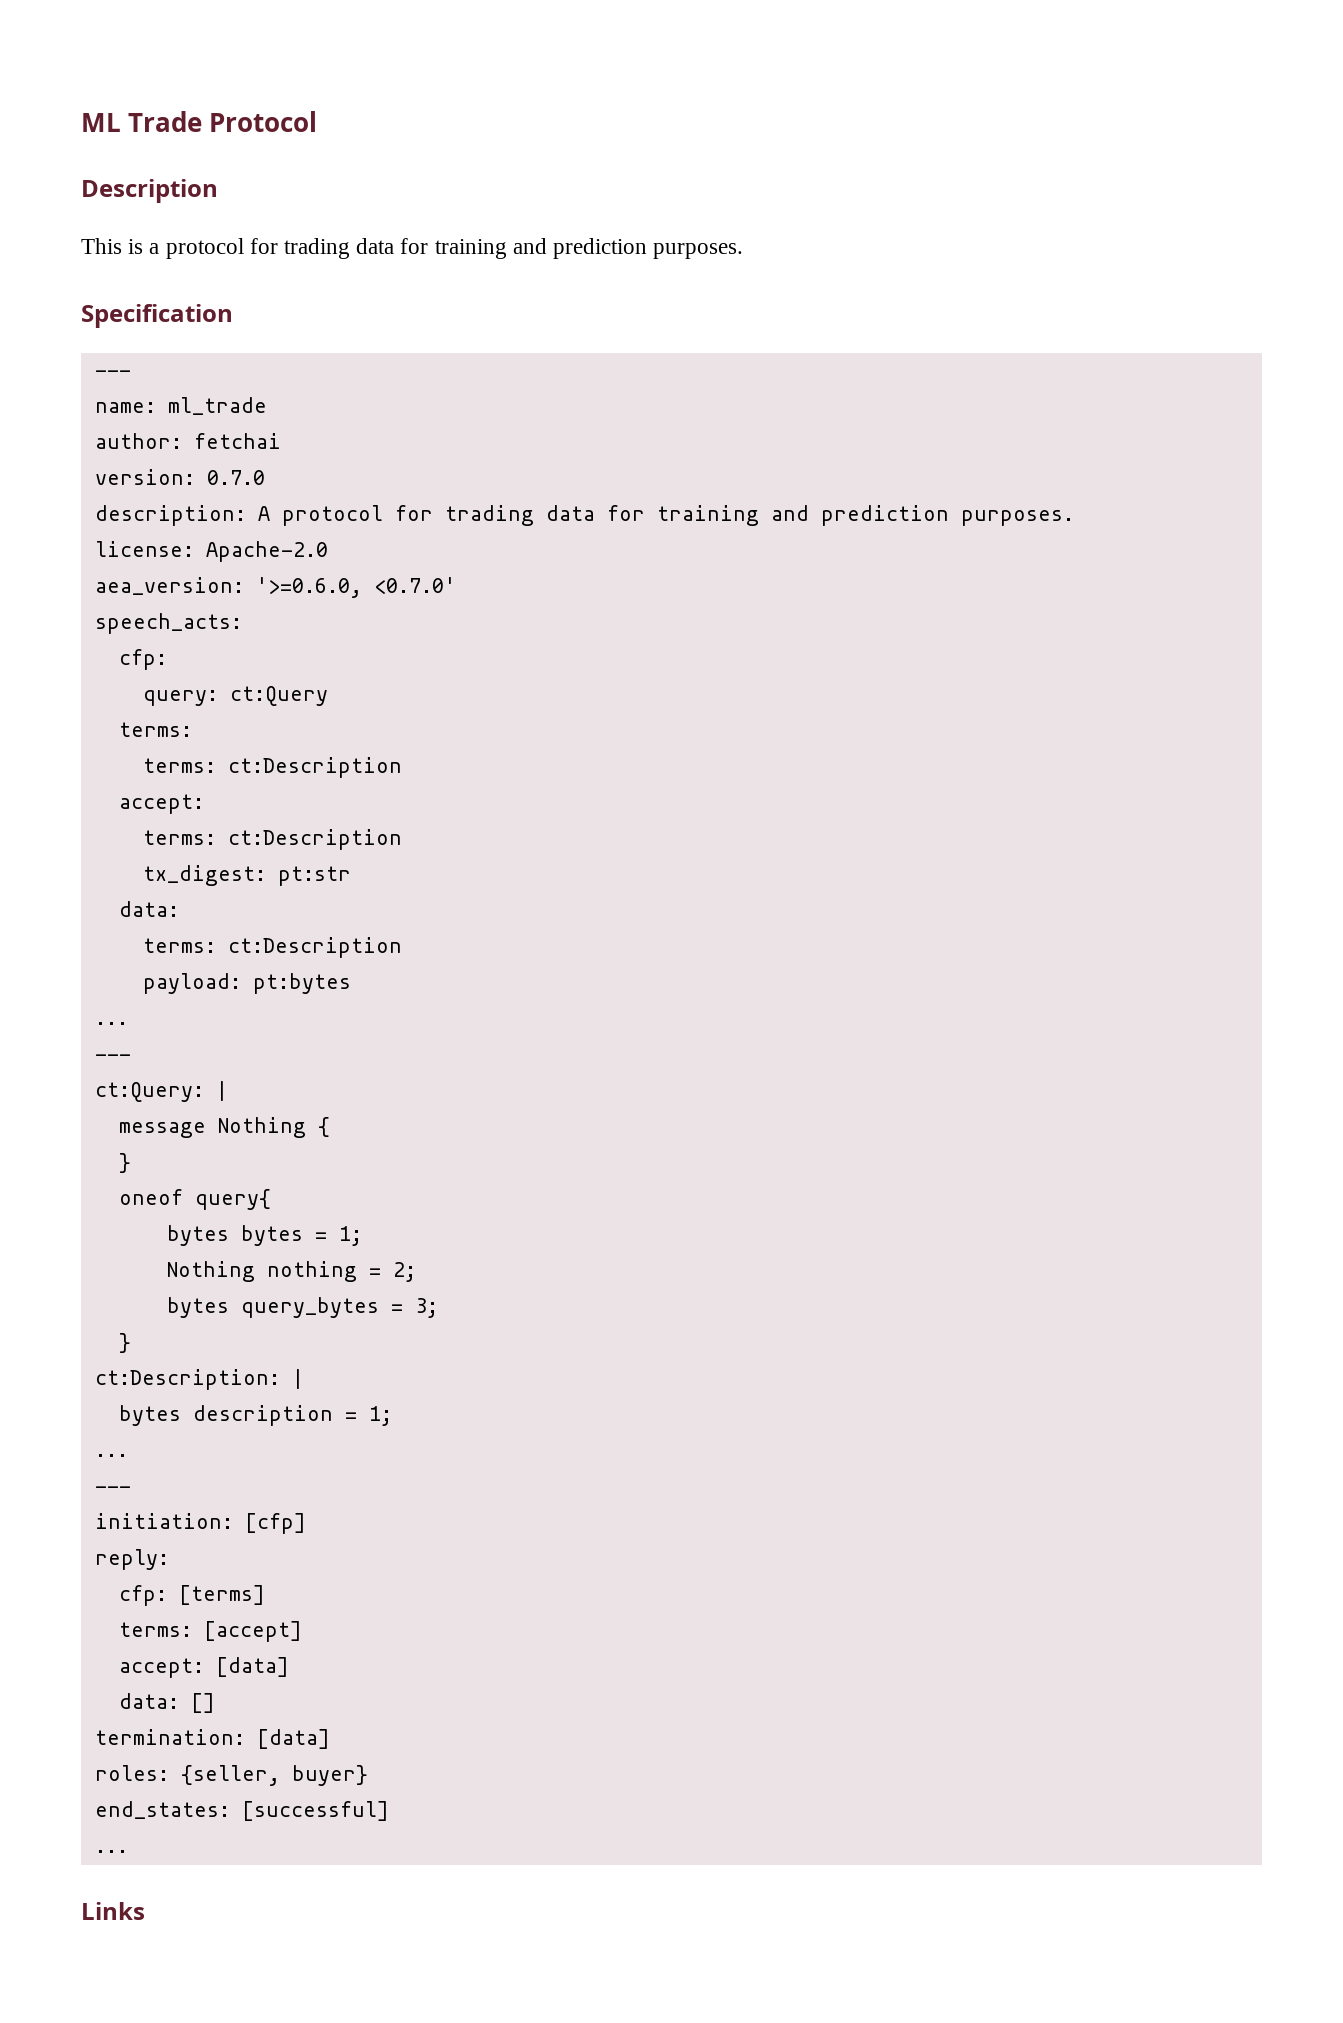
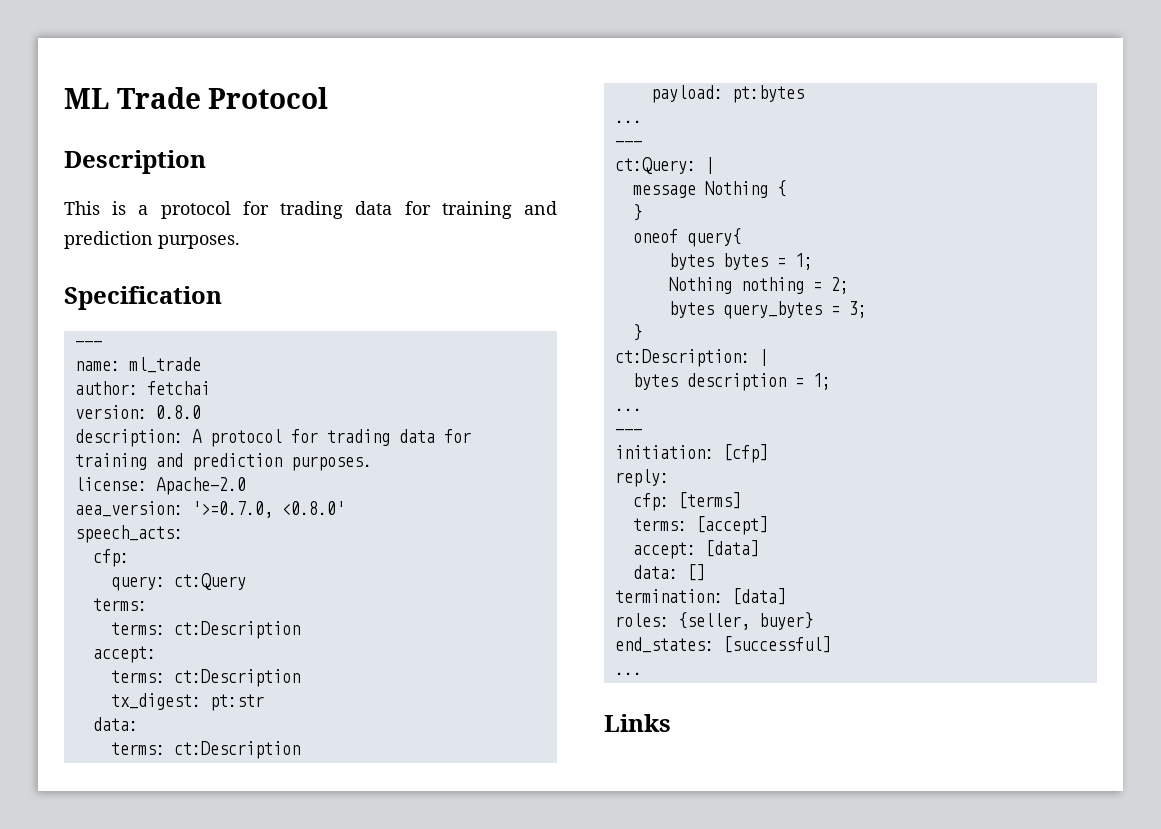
- version: 0.7.0
+ version: 0.8.0
- aea_version: '>=0.6.0, <0.7.0'
+ aea_version: '>=0.7.0, <0.8.0'

